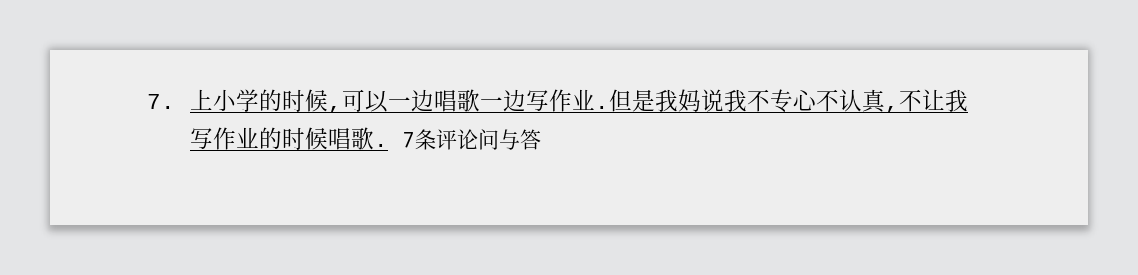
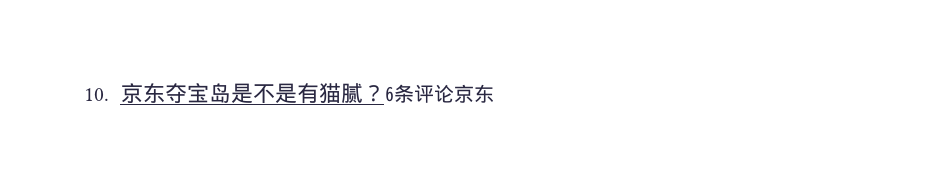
- 7.上小学的时候,可以一边唱歌一边写作业.但是我妈说我不专心不认真,不让我写作业的时候唱歌. 7条评论问与答
+ 10.京东夺宝岛是不是有猫腻？6条评论京东

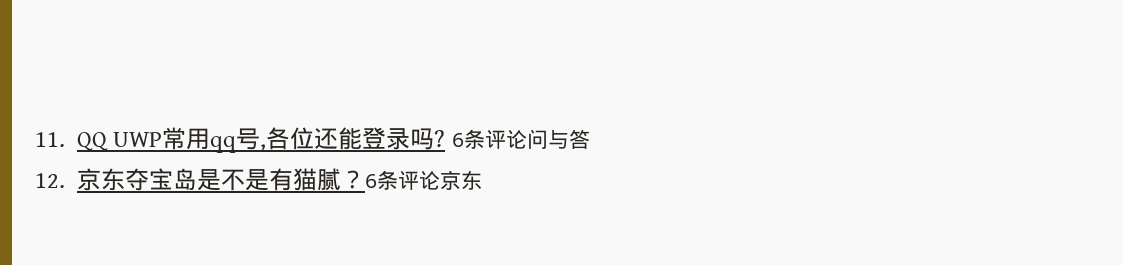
- 10.京东夺宝岛是不是有猫腻？
+ 11. QQ UWP常用qq号,各位还能登录吗? 6条评论问与答
+ 12.京东夺宝岛是不是有猫腻？

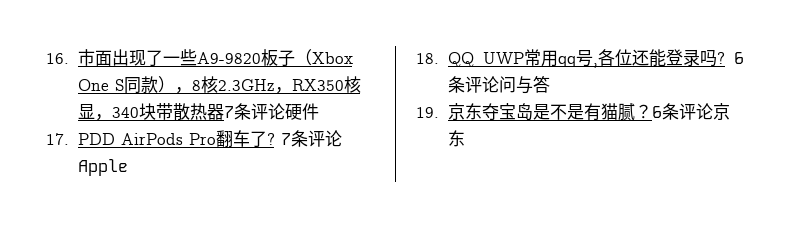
- 11. QQ UWP常用qq号,各位还能登录吗?
+ 16.市面出现了一些A9-9820板子（Xbox One S同款），8核2.3GHz，RX350核显，340块带散热器7条评论硬件
+ 17. PDD AirPods Pro翻车了? 7条评论Apple
+ 18. QQ UWP常用qq号,各位还能登录吗?
- 12.京东夺宝岛是不是有猫腻？
+ 19.京东夺宝岛是不是有猫腻？

